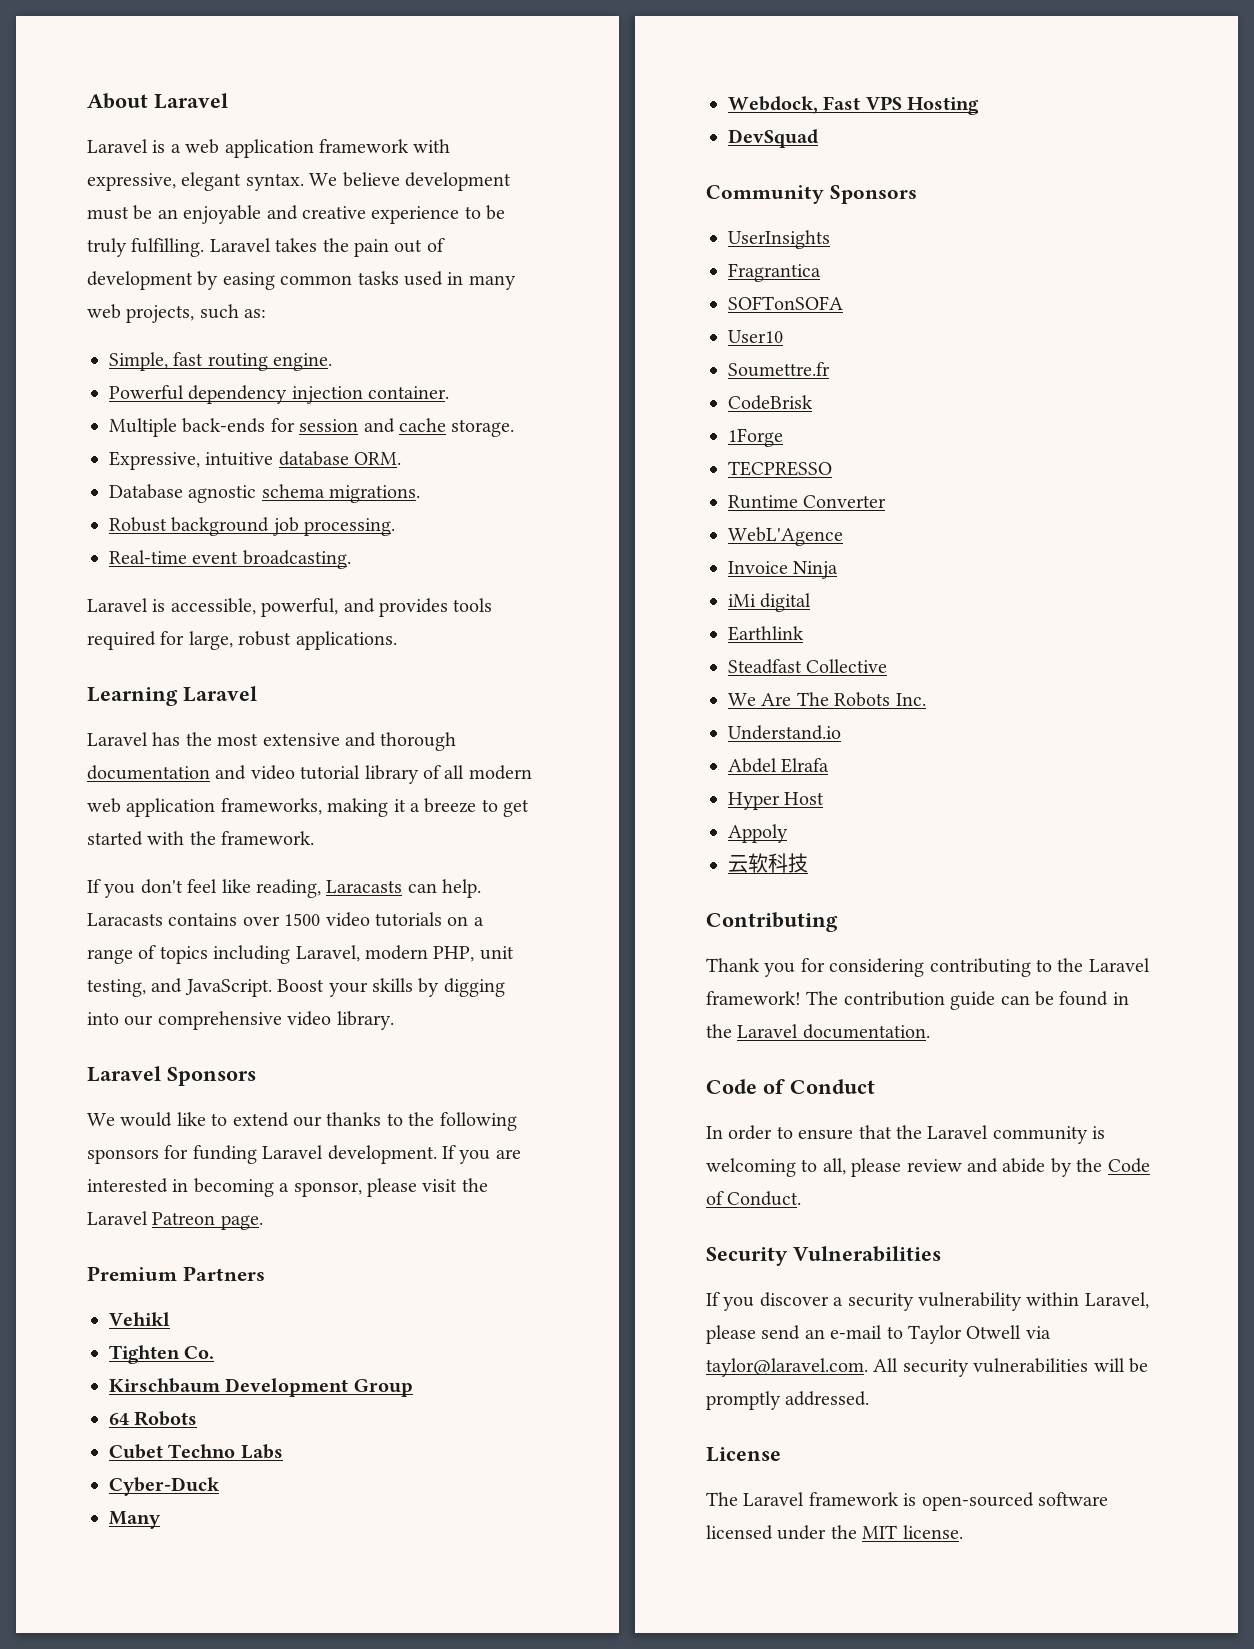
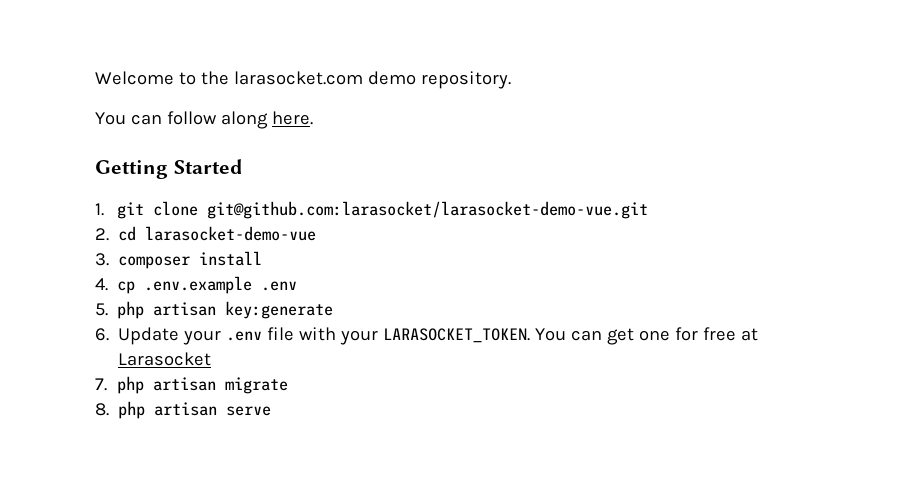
- About Laravel
- Laravel is a web application framework with expressive, elegant syntax. We believe development must be an enjoyable and creative experience to be truly fulfilling. Laravel takes the pain out of development by easing common tasks used in many web projects, such as:
- Simple, fast routing engine.
- Powerful dependency injection container.
- Multiple back-ends for session and cache storage.
- Expressive, intuitive database ORM.
- Database agnostic schema migrations.
- Robust background job processing.
- Real-time event broadcasting.
- Laravel is accessible, powerful, and provides tools required for large, robust applications.
- Learning Laravel
- Laravel has the most extensive and thorough documentation and video tutorial library of all modern web application frameworks, making it a breeze to get started with the framework.
- If you don't feel like reading, Laracasts can help. Laracasts contains over 1500 video tutorials on a range of topics including Laravel, modern PHP, unit testing, and JavaScript. Boost your skills by digging into our comprehensive video library.
- Laravel Sponsors
- We would like to extend our thanks to the following sponsors for funding Laravel development. If you are interested in becoming a sponsor, please visit the Laravel Patreon page.
- Premium Partners
- Vehikl
- Tighten Co.
- Kirschbaum Development Group
- 64 Robots
- Cubet Techno Labs
- Cyber-Duck
- Many
- Webdock, Fast VPS Hosting
- DevSquad
- Community Sponsors
- UserInsights
- Fragrantica
- SOFTonSOFA
- User10
- Soumettre.fr
- CodeBrisk
- 1Forge
- TECPRESSO
- Runtime Converter
- WebL'Agence
- Invoice Ninja
- iMi digital
- Earthlink
- Steadfast Collective
- We Are The Robots Inc.
- Understand.io
- Abdel Elrafa
- Hyper Host
- Appoly
- 云软科技
- Contributing
- Thank you for considering contributing to the Laravel framework! The contribution guide can be found in the Laravel documentation.
- Code of Conduct
- In order to ensure that the Laravel community is welcoming to all, please review and abide by the Code of Conduct.
- Security Vulnerabilities
- If you discover a security vulnerability within Laravel, please send an e-mail to Taylor Otwell via taylor@laravel.com. All security vulnerabilities will be promptly addressed.
- License
- The Laravel framework is open-sourced software licensed under the MIT license.
+ Welcome to the larasocket.com demo repository.
+ You can follow along here.
+ Getting Started
+ 1. git clone git@github.com:larasocket/larasocket-demo-vue.git
+ 2. cd larasocket-demo-vue
+ 3. composer install
+ 4. cp .env.example .env
+ 5. php artisan key:generate
+ 6. Update your .env file with your LARASOCKET_TOKEN. You can get one for free at Larasocket
+ 7. php artisan migrate
+ 8. php artisan serve

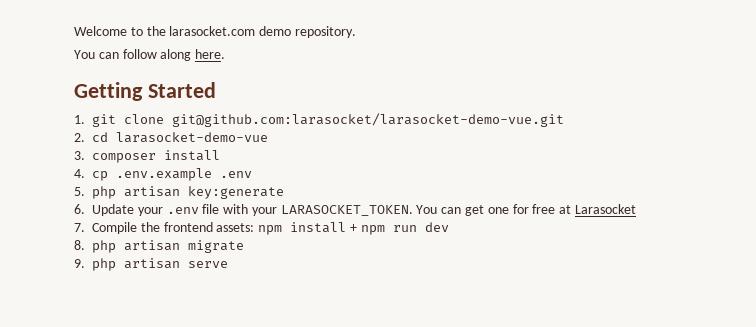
- 7. php artisan migrate
+ 7. Compile the frontend assets: npm install + npm run dev
+ 8. php artisan migrate
- 8. php artisan serve
+ 9. php artisan serve

